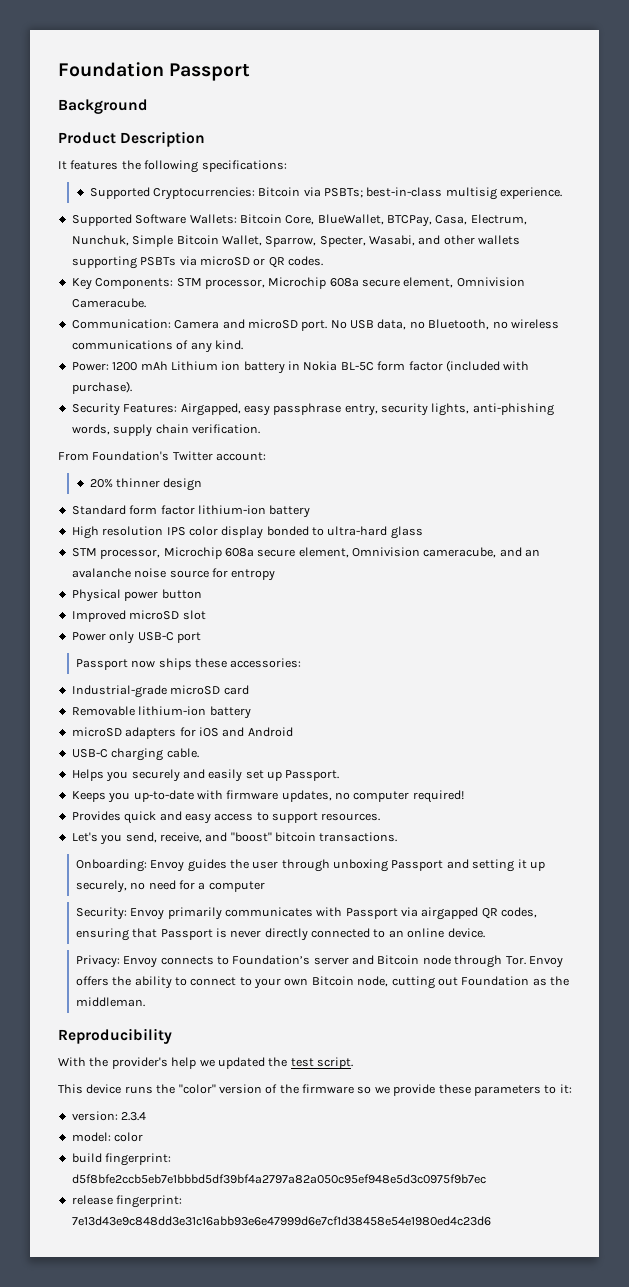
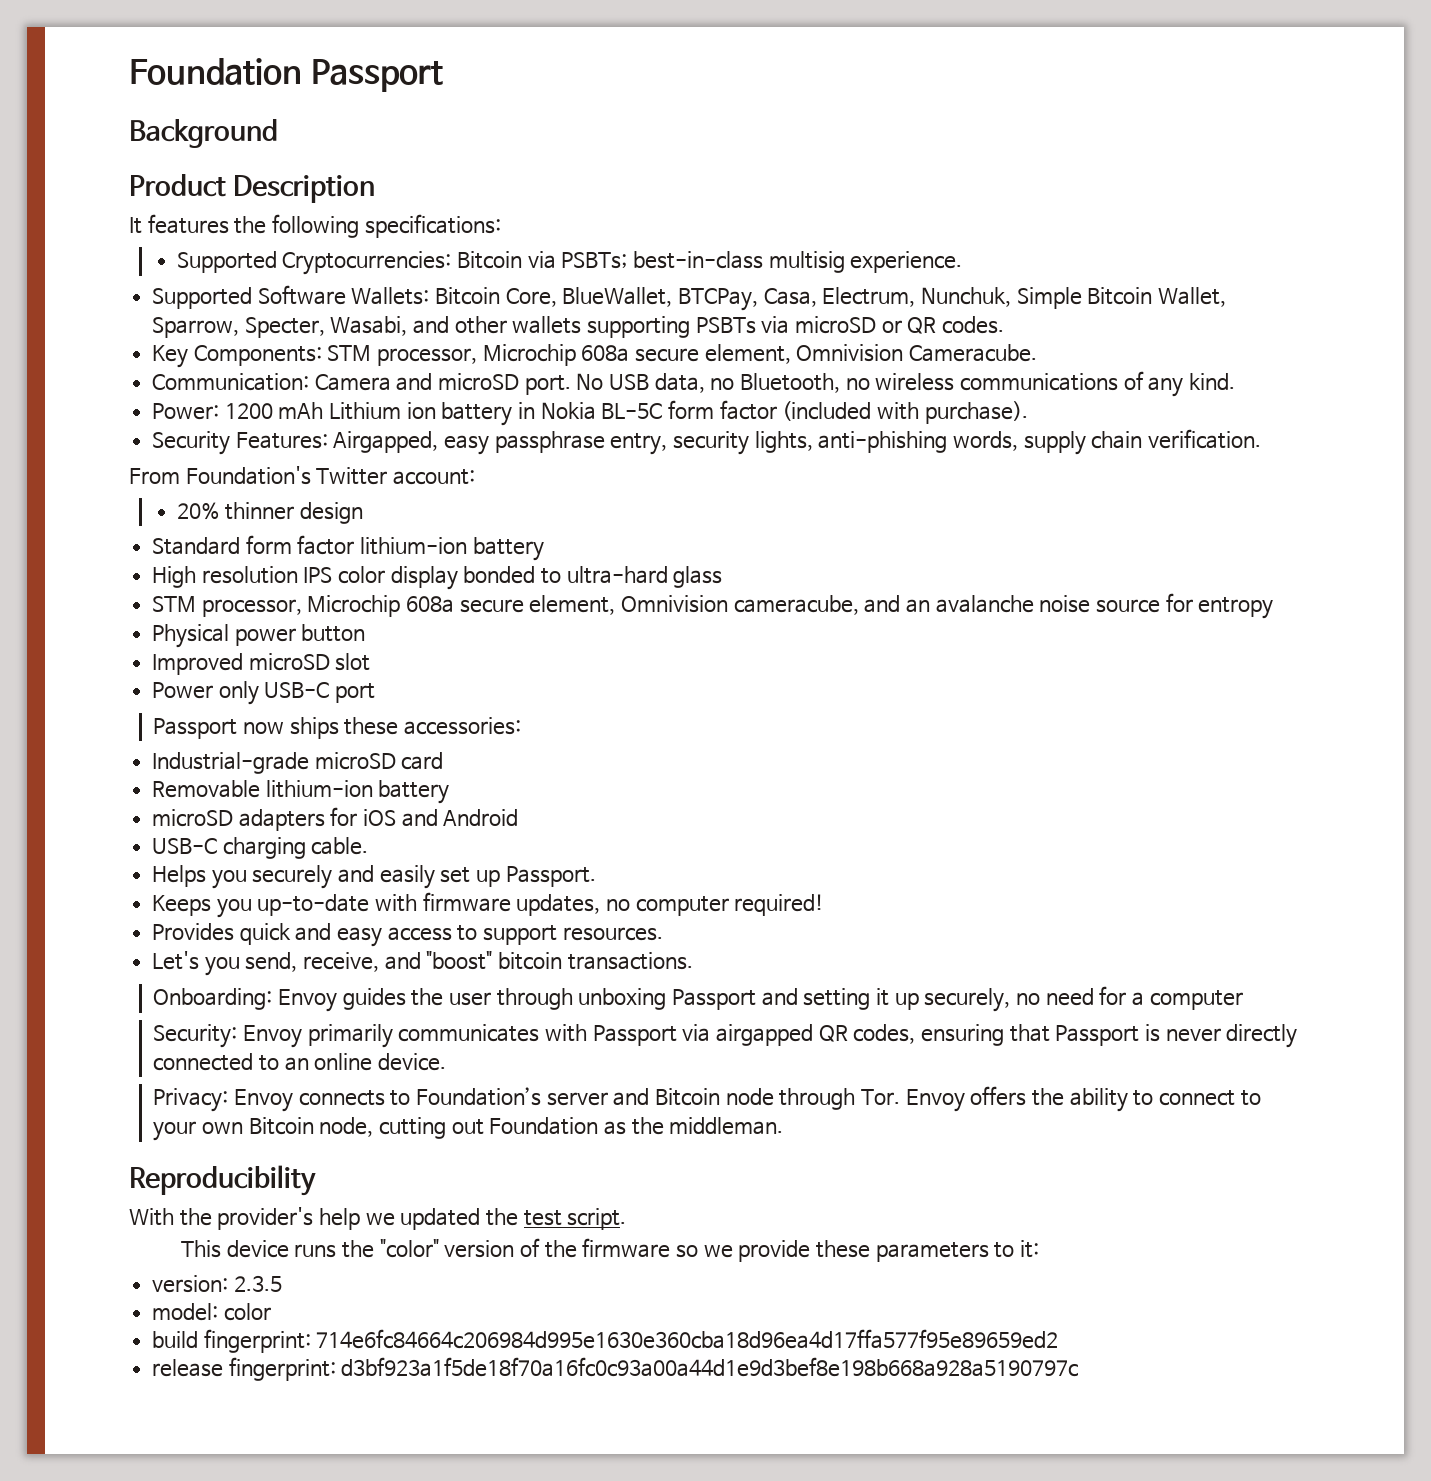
- version: 2.3.4
+ version: 2.3.5
- build fingerprint: d5f8bfe2ccb5eb7e1bbbd5df39bf4a2797a82a050c95ef948e5d3c0975f9b7ec
+ build fingerprint: 714e6fc84664c206984d995e1630e360cba18d96ea4d17ffa577f95e89659ed2
- release fingerprint: 7e13d43e9c848dd3e31c16abb93e6e47999d6e7cf1d38458e54e1980ed4c23d6
+ release fingerprint: d3bf923a1f5de18f70a16fc0c93a00a44d1e9d3bef8e198b668a928a5190797c

